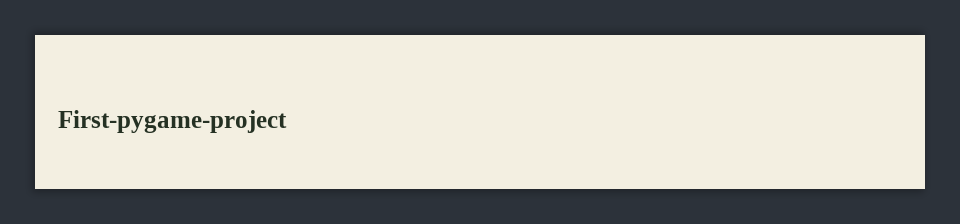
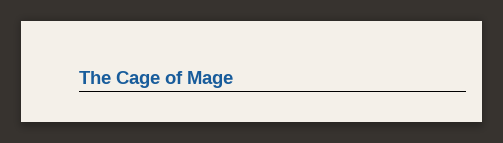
- First-pygame-project
+ The Cage of Mage

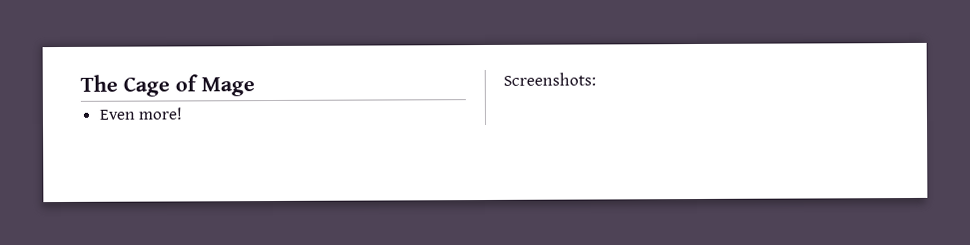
+ Even more!
+ Screenshots:

